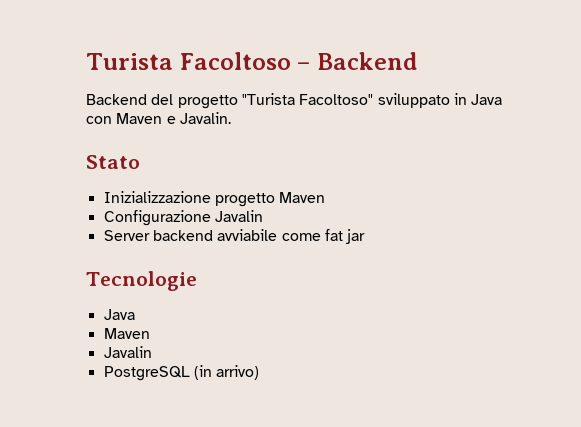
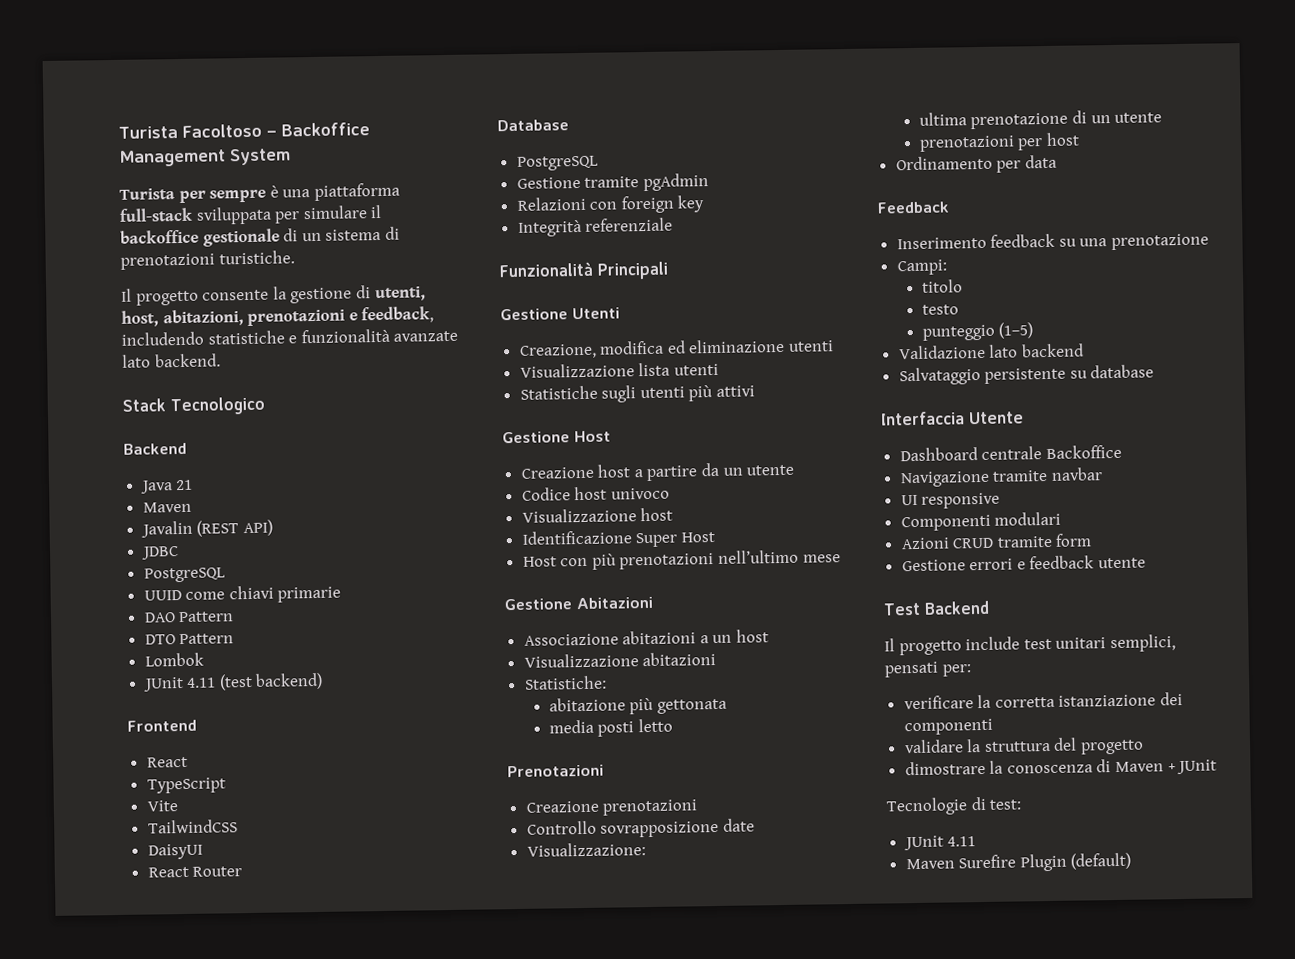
- Turista Facoltoso – Backend
- Backend del progetto "Turista Facoltoso" sviluppato in Java con Maven e Javalin.
- Stato
- Inizializzazione progetto Maven
- Configurazione Javalin
- Server backend avviabile come fat jar
- Tecnologie
- Java
+ Turista Facoltoso – Backoffice Management System
+ Turista per sempre è una piattaforma full-stack sviluppata per simulare il backoffice gestionale di un sistema di prenotazioni turistiche.
+ Il progetto consente la gestione di utenti, host, abitazioni, prenotazioni e feedback, includendo statistiche e funzionalità avanzate lato backend.
+ Stack Tecnologico
+ Backend
+ Java 21
  Maven
- Javalin
- PostgreSQL (in arrivo)
+ Javalin (REST API)
+ JDBC
+ PostgreSQL
+ UUID come chiavi primarie
+ DAO Pattern
+ DTO Pattern
+ Lombok
+ JUnit 4.11 (test backend)
+ Frontend
+ React
+ TypeScript
+ Vite
+ TailwindCSS
+ DaisyUI
+ React Router
+ Database
+ PostgreSQL
+ Gestione tramite pgAdmin
+ Relazioni con foreign key
+ Integrità referenziale
+ Funzionalità Principali
+ Gestione Utenti
+ Creazione, modifica ed eliminazione utenti
+ Visualizzazione lista utenti
+ Statistiche sugli utenti più attivi
+ Gestione Host
+ Creazione host a partire da un utente
+ Codice host univoco
+ Visualizzazione host
+ Identificazione Super Host
+ Host con più prenotazioni nell’ultimo mese
+ Gestione Abitazioni
+ Associazione abitazioni a un host
+ Visualizzazione abitazioni
+ Statistiche:
+ abitazione più gettonata
+ media posti letto
+ Prenotazioni
+ Creazione prenotazioni
+ Controllo sovrapposizione date
+ Visualizzazione:
+ ultima prenotazione di un utente
+ prenotazioni per host
+ Ordinamento per data
+ Feedback
+ Inserimento feedback su una prenotazione
+ Campi:
+ titolo
+ testo
+ punteggio (1–5)
+ Validazione lato backend
+ Salvataggio persistente su database
+ Interfaccia Utente
+ Dashboard centrale Backoffice
+ Navigazione tramite navbar
+ UI responsive
+ Componenti modulari
+ Azioni CRUD tramite form
+ Gestione errori e feedback utente
+ Test Backend
+ Il progetto include test unitari semplici, pensati per:
+ verificare la corretta istanziazione dei componenti
+ validare la struttura del progetto
+ dimostrare la conoscenza di Maven + JUnit
+ Tecnologie di test:
+ JUnit 4.11
+ Maven Surefire Plugin (default)

